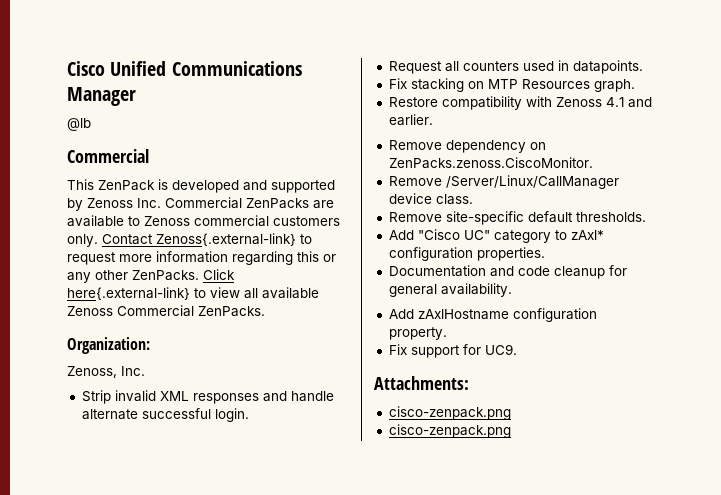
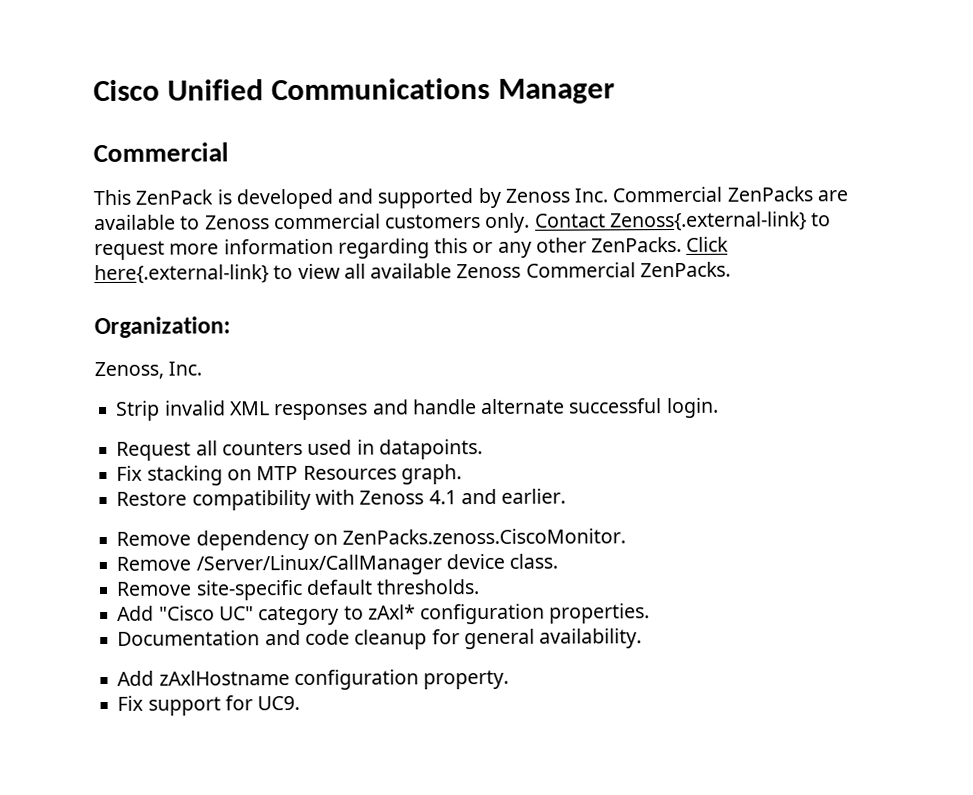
- @lb
- Attachments:
- cisco-zenpack.png
- cisco-zenpack.png

